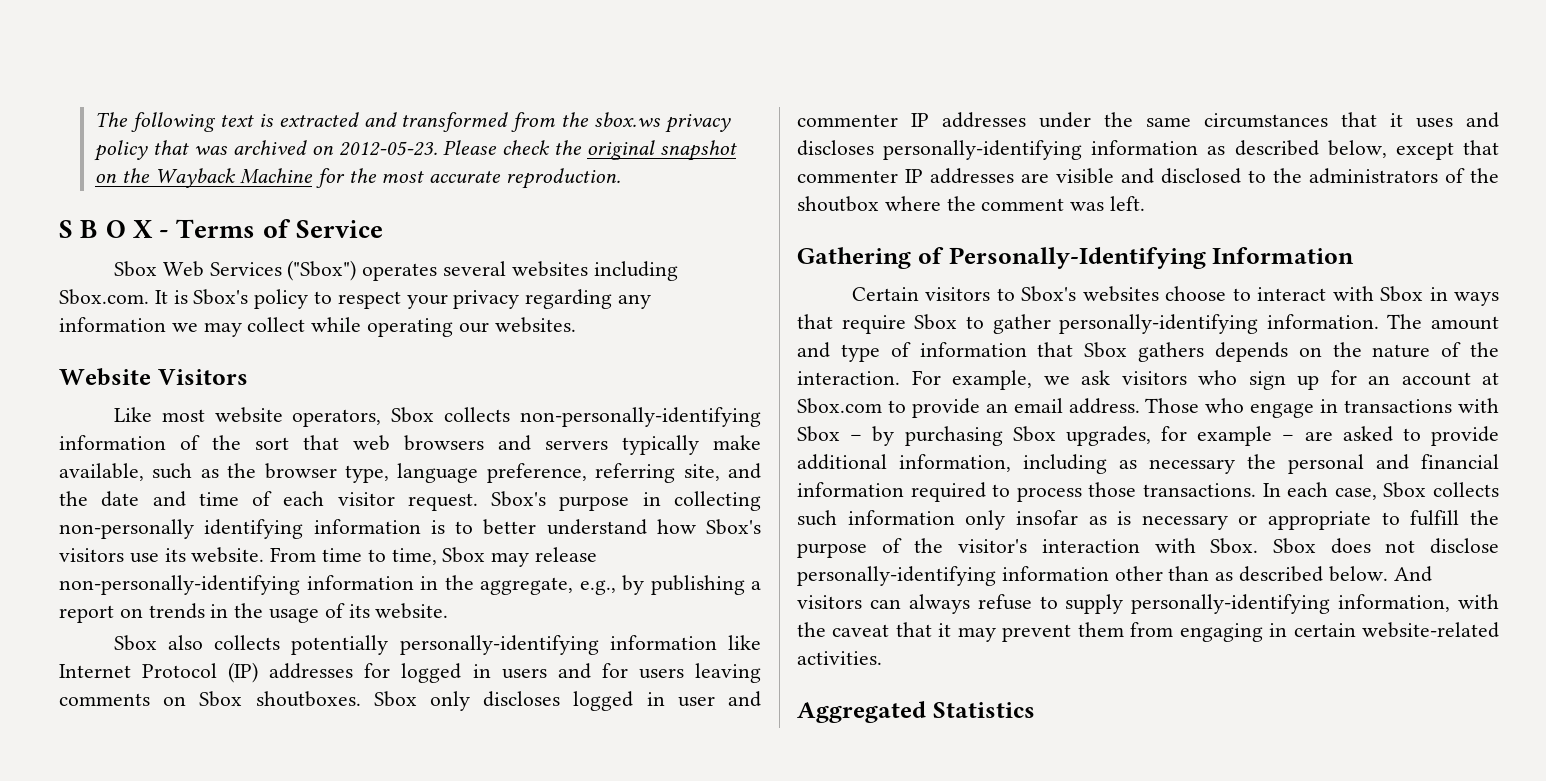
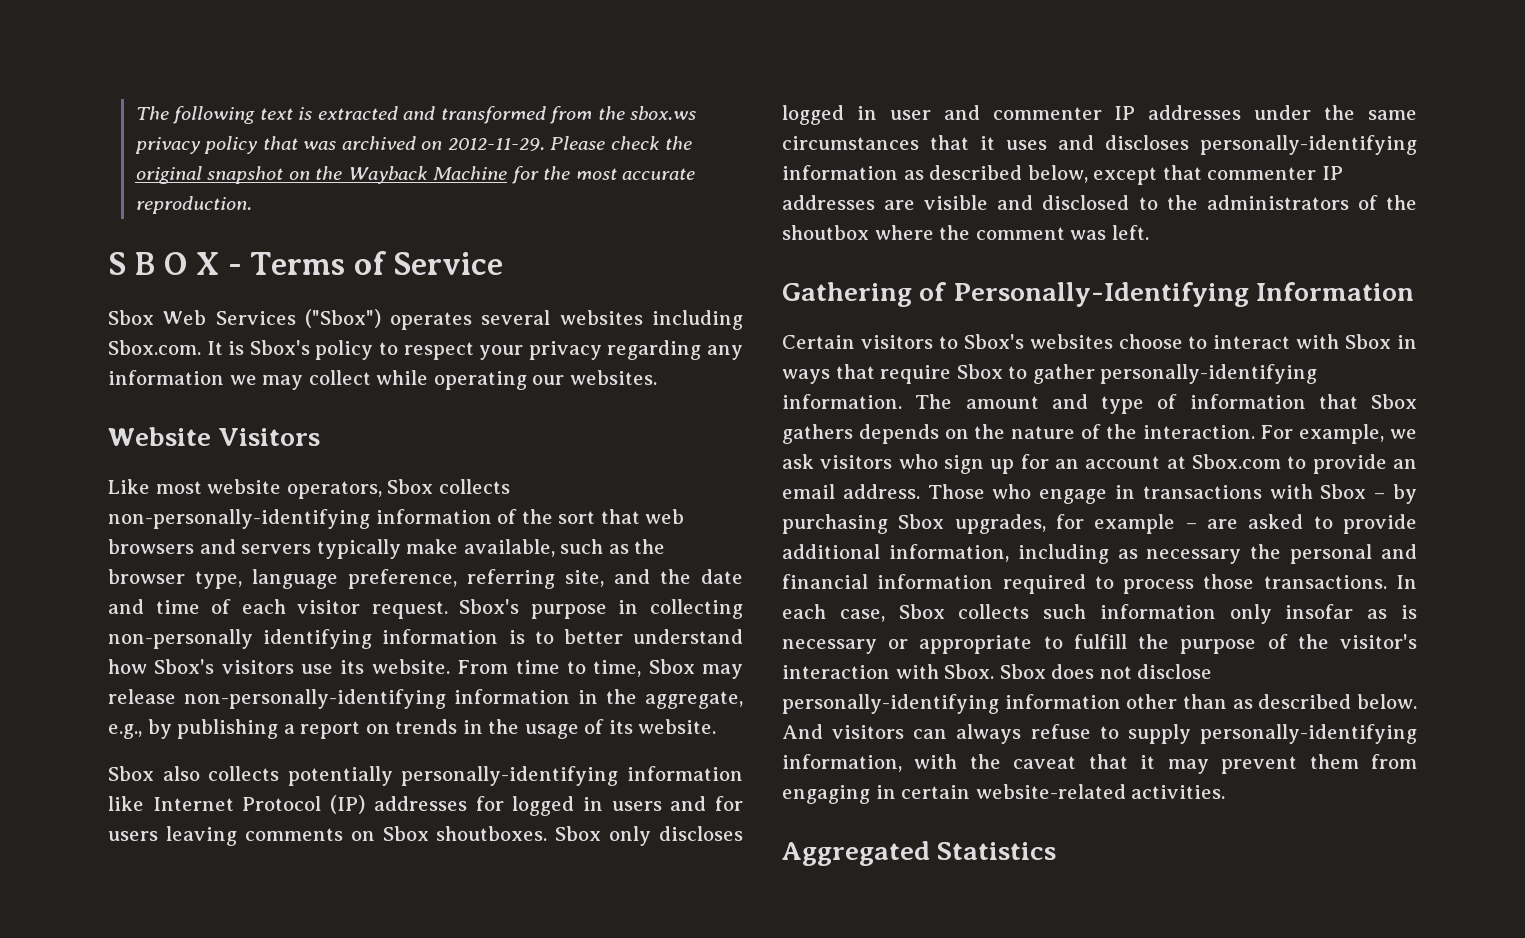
- The following text is extracted and transformed from the sbox.ws privacy policy that was archived on 2012-05-23.
+ The following text is extracted and transformed from the sbox.ws privacy policy that was archived on 2012-11-29.

